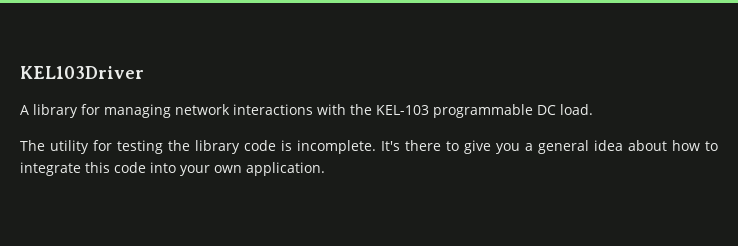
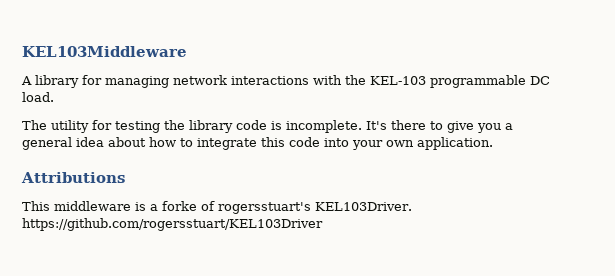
- KEL103Driver
+ KEL103Middleware
+ Attributions
+ This middleware is a forke of rogersstuart's KEL103Driver. https://github.com/rogersstuart/KEL103Driver

